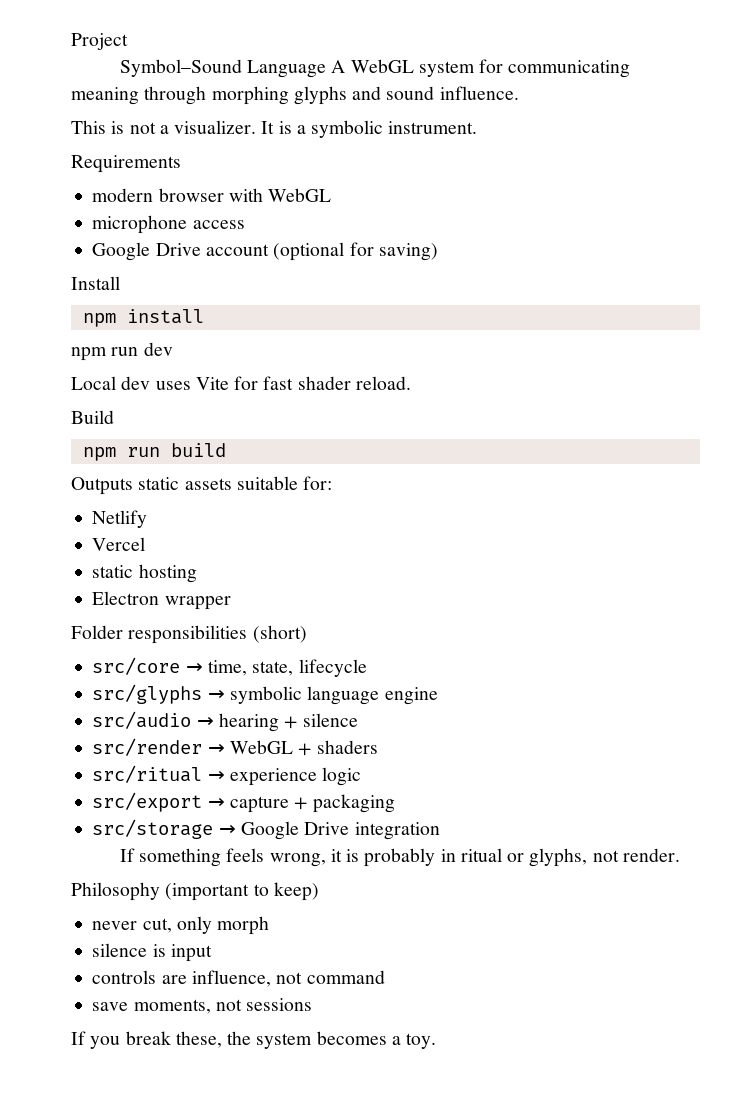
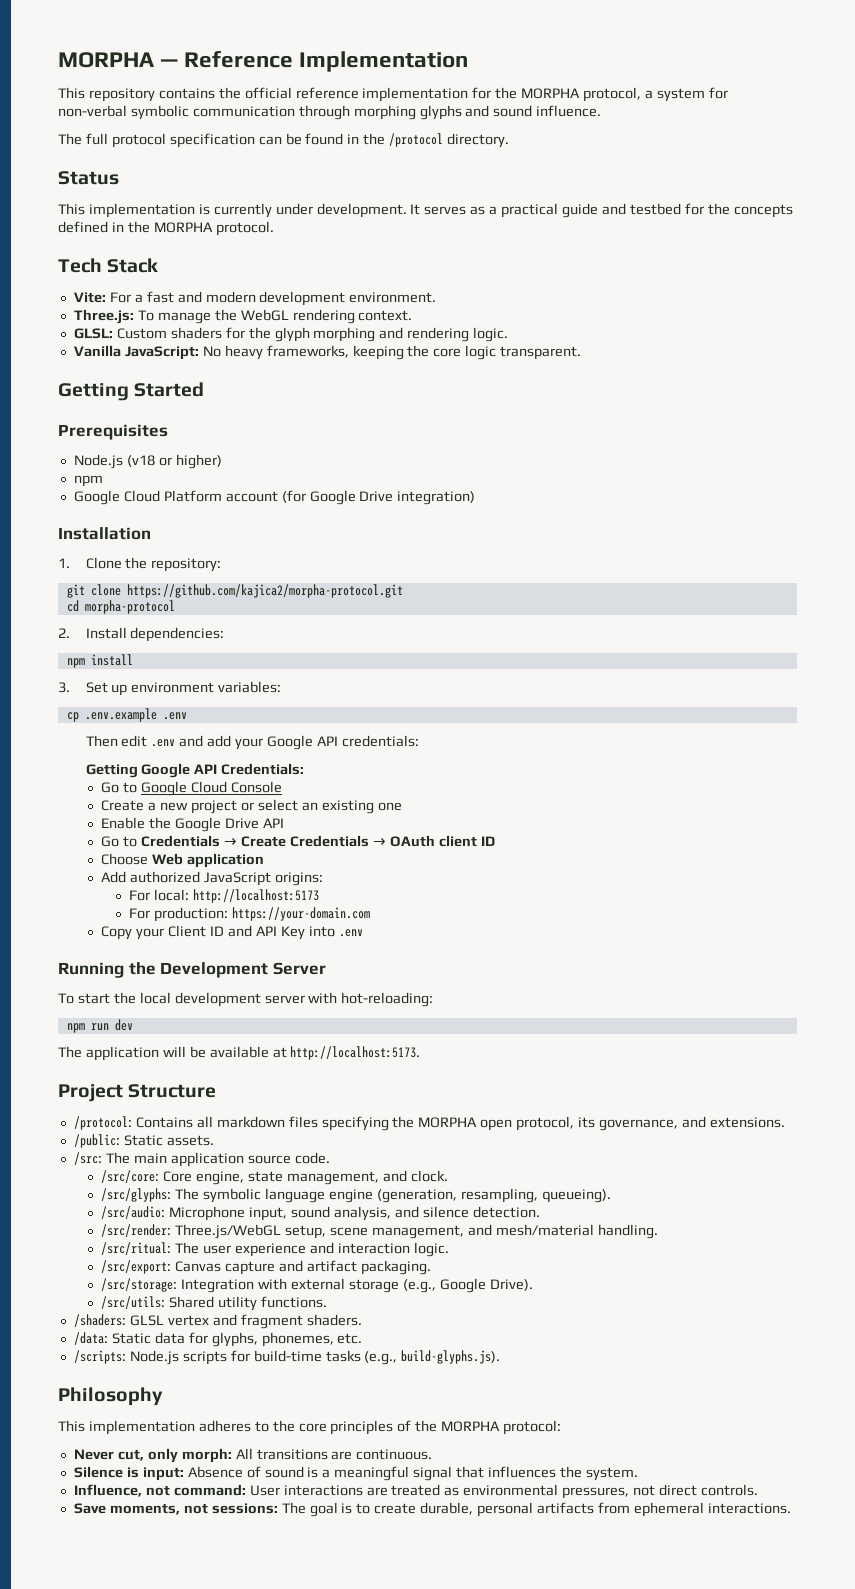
- Project
- Symbol–Sound Language A WebGL system for communicating meaning through morphing glyphs and sound influence.
+ MORPHA — Reference Implementation
+ This repository contains the official reference implementation for the MORPHA protocol, a system for non-verbal symbolic communication through morphing glyphs and sound influence.
- This is not a visualizer. It is a symbolic instrument.
- Requirements
- modern browser with WebGL
- microphone access
- Google Drive account (optional for saving)
- Install
+ The full protocol specification can be found in the /protocol directory.
+ Status
+ This implementation is currently under development. It serves as a practical guide and testbed for the concepts defined in the MORPHA protocol.
+ Tech Stack
+ Vite: For a fast and modern development environment.
+ Three.js: To manage the WebGL rendering context.
+ GLSL: Custom shaders for the glyph morphing and rendering logic.
+ Vanilla JavaScript: No heavy frameworks, keeping the core logic transparent.
+ Getting Started
+ Prerequisites
+ Node.js (v18 or higher)
+ npm
+ Google Cloud Platform account (for Google Drive integration)
+ Installation
+ 1. Clone the repository:
+ git clone https://github.com/kajica2/morpha-protocol.git
+ cd morpha-protocol
+ 2. Install dependencies:
+ 3. Set up environment variables:
+ cp .env.example .env
+ Then edit .env and add your Google API credentials:
+ Getting Google API Credentials:
+ Go to Google Cloud Console
+ Create a new project or select an existing one
+ Enable the Google Drive API
+ Go to Credentials → Create Credentials → OAuth client ID
+ Choose Web application
+ Add authorized JavaScript origins:
+ For local: http://localhost:5173
+ For production: https://your-domain.com
+ Copy your Client ID and API Key into .env
+ Running the Development Server
+ To start the local development server with hot-reloading:
  npm run dev
- Local dev uses Vite for fast shader reload.
- Build
- npm run build
- Outputs static assets suitable for:
- Netlify
- Vercel
- static hosting
- Electron wrapper
- Folder responsibilities (short)
- src/core → time, state, lifecycle
- src/glyphs → symbolic language engine
- src/audio → hearing + silence
- src/render → WebGL + shaders
- src/ritual → experience logic
- src/export → capture + packaging
- src/storage → Google Drive integration
- If something feels wrong, it is probably in ritual or glyphs, not render.
- Philosophy (important to keep)
- never cut, only morph
- silence is input
- controls are influence, not command
- save moments, not sessions
- If you break these, the system becomes a toy.
+ The application will be available at http://localhost:5173.
+ Project Structure
+ /protocol: Contains all markdown files specifying the MORPHA open protocol, its governance, and extensions.
+ /public: Static assets.
+ /src: The main application source code.
+ /src/core: Core engine, state management, and clock.
+ /src/glyphs: The symbolic language engine (generation, resampling, queueing).
+ /src/audio: Microphone input, sound analysis, and silence detection.
+ /src/render: Three.js/WebGL setup, scene management, and mesh/material handling.
+ /src/ritual: The user experience and interaction logic.
+ /src/export: Canvas capture and artifact packaging.
+ /src/storage: Integration with external storage (e.g., Google Drive).
+ /src/utils: Shared utility functions.
+ /shaders: GLSL vertex and fragment shaders.
+ /data: Static data for glyphs, phonemes, etc.
+ /scripts: Node.js scripts for build-time tasks (e.g., build-glyphs.js).
+ Philosophy
+ This implementation adheres to the core principles of the MORPHA protocol:
+ Never cut, only morph: All transitions are continuous.
+ Silence is input: Absence of sound is a meaningful signal that influences the system.
+ Influence, not command: User interactions are treated as environmental pressures, not direct controls.
+ Save moments, not sessions: The goal is to create durable, personal artifacts from ephemeral interactions.

